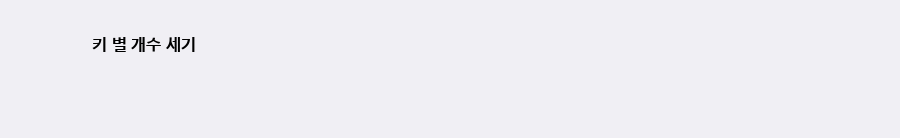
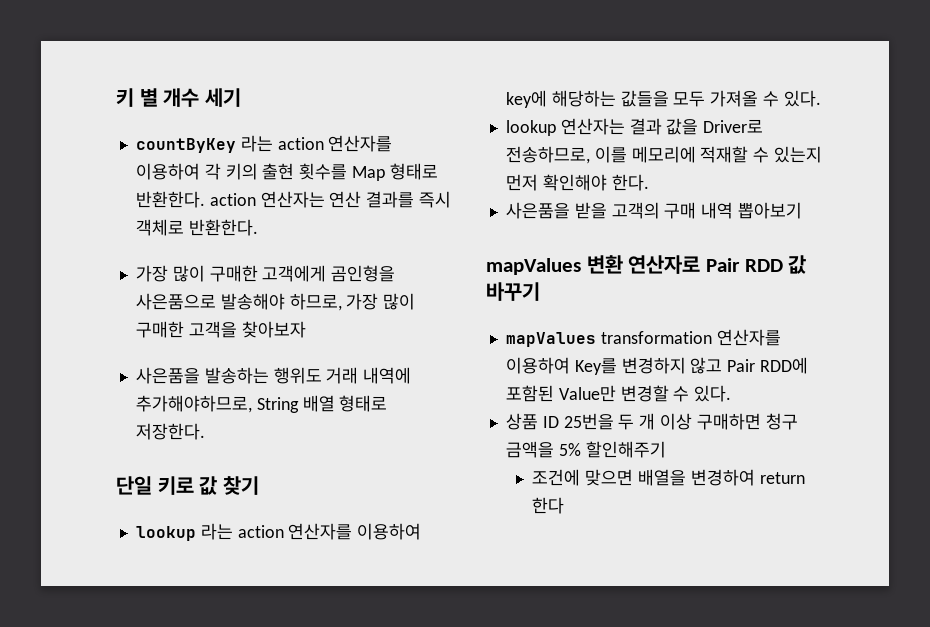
+ countByKey 라는 action 연산자를 이용하여 각 키의 출현 횟수를 Map 형태로 반환한다. action 연산자는 연산 결과를 즉시 객체로 반환한다.
+ 가장 많이 구매한 고객에게 곰인형을 사은품으로 발송해야 하므로, 가장 많이 구매한 고객을 찾아보자
+ 사은품을 발송하는 행위도 거래 내역에 추가해야하므로, String 배열 형태로 저장한다.
+ 단일 키로 값 찾기
+ lookup 라는 action 연산자를 이용하여 key에 해당하는 값들을 모두 가져올 수 있다.
+ lookup 연산자는 결과 값을 Driver로 전송하므로, 이를 메모리에 적재할 수 있는지 먼저 확인해야 한다.
+ 사은품을 받을 고객의 구매 내역 뽑아보기
+ mapValues 변환 연산자로 Pair RDD 값 바꾸기
+ mapValues transformation 연산자를 이용하여 Key를 변경하지 않고 Pair RDD에 포함된 Value만 변경할 수 있다.
+ 상품 ID 25번을 두 개 이상 구매하면 청구 금액을 5% 할인해주기
+ 조건에 맞으면 배열을 변경하여 return 한다

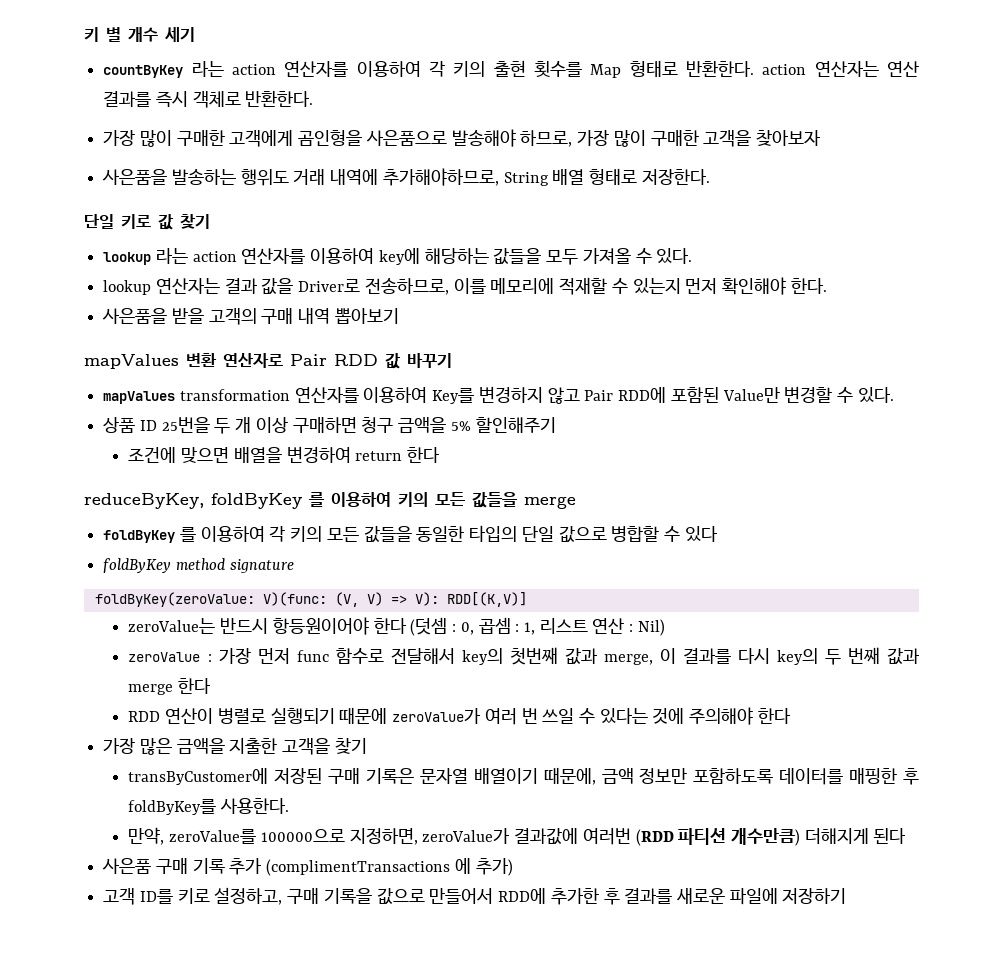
+ reduceByKey, foldByKey 를 이용하여 키의 모든 값들을 merge
+ foldByKey 를 이용하여 각 키의 모든 값들을 동일한 타입의 단일 값으로 병합할 수 있다
+ foldByKey method signature
+ foldByKey(zeroValue: V)(func: (V, V) => V): RDD[(K,V)]
+ zeroValue는 반드시 항등원이어야 한다 (덧셈 : 0, 곱셈 : 1, 리스트 연산 : Nil)
+ zeroValue : 가장 먼저 func 함수로 전달해서 key의 첫번째 값과 merge, 이 결과를 다시 key의 두 번째 값과 merge 한다
+ RDD 연산이 병렬로 실행되기 때문에 zeroValue가 여러 번 쓰일 수 있다는 것에 주의해야 한다
+ 가장 많은 금액을 지출한 고객을 찾기
+ transByCustomer에 저장된 구매 기록은 문자열 배열이기 때문에, 금액 정보만 포함하도록 데이터를 매핑한 후 foldByKey를 사용한다.
+ 만약, zeroValue를 100000으로 지정하면, zeroValue가 결과값에 여러번 (RDD 파티션 개수만큼) 더해지게 된다
+ 사은품 구매 기록 추가 (complimentTransactions 에 추가)
+ 고객 ID를 키로 설정하고, 구매 기록을 값으로 만들어서 RDD에 추가한 후 결과를 새로운 파일에 저장하기

